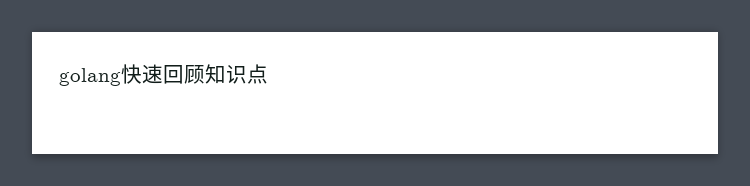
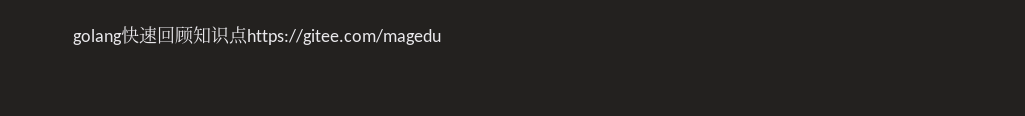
- golang快速回顾知识点
+ golang快速回顾知识点https://gitee.com/magedu

